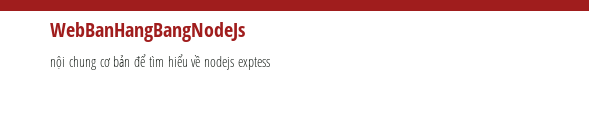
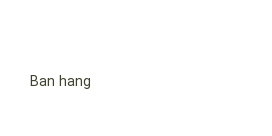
- WebBanHangBangNodeJs
- nội chung cơ bản để tìm hiểu về nodejs exptess
+ Ban hang

